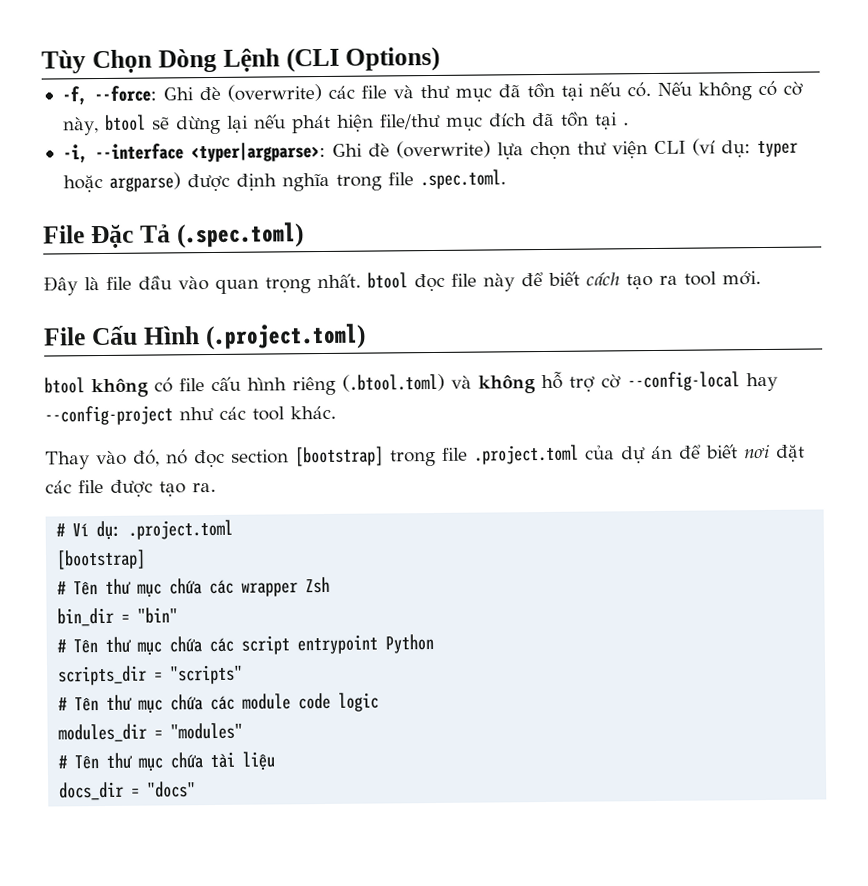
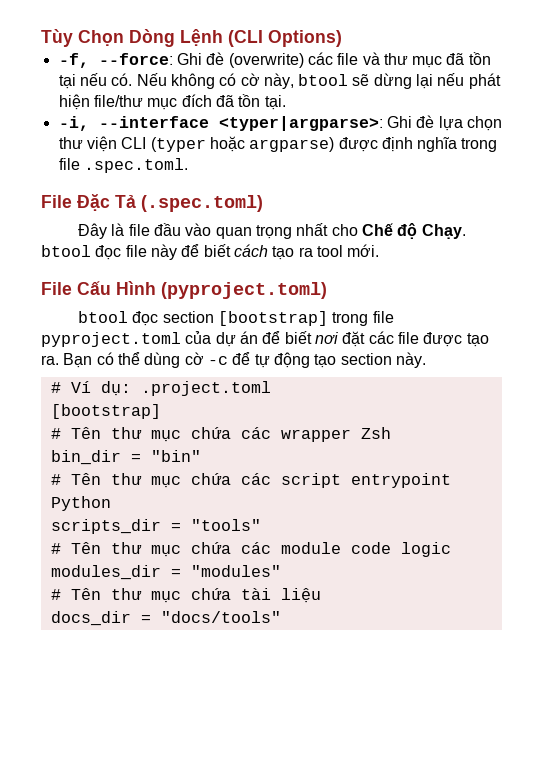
- Nếu không có cờ này, btool sẽ dừng lại nếu phát hiện file/thư mục đích đã tồn tại .
+ Nếu không có cờ này, btool sẽ dừng lại nếu phát hiện file/thư mục đích đã tồn tại.
- -i, --interface <typer|argparse>: Ghi đè (overwrite) lựa chọn thư viện CLI (ví dụ: typer hoặc argparse) được định nghĩa trong file .spec.toml.
+ -i, --interface <typer|argparse>: Ghi đè lựa chọn thư viện CLI (typer hoặc argparse) được định nghĩa trong file .spec.toml.
- Đây là file đầu vào quan trọng nhất. btool đọc file này để biết cách tạo ra tool mới.
+ Đây là file đầu vào quan trọng nhất cho Chế độ Chạy. btool đọc file này để biết cách tạo ra tool mới.
- File Cấu Hình (.project.toml)
- btool không có file cấu hình riêng (.btool.toml) và không hỗ trợ cờ --config-local hay --config-project như các tool khác.
- Thay vào đó, nó đọc section [bootstrap] trong file .project.toml của dự án để biết nơi đặt các file được tạo ra.
+ File Cấu Hình (pyproject.toml)
+ btool đọc section [bootstrap] trong file pyproject.toml của dự án để biết nơi đặt các file được tạo ra. Bạn có thể dùng cờ -c để tự động tạo section này.
- scripts_dir = "scripts"
+ scripts_dir = "tools"
- docs_dir = "docs"
+ docs_dir = "docs/tools"

